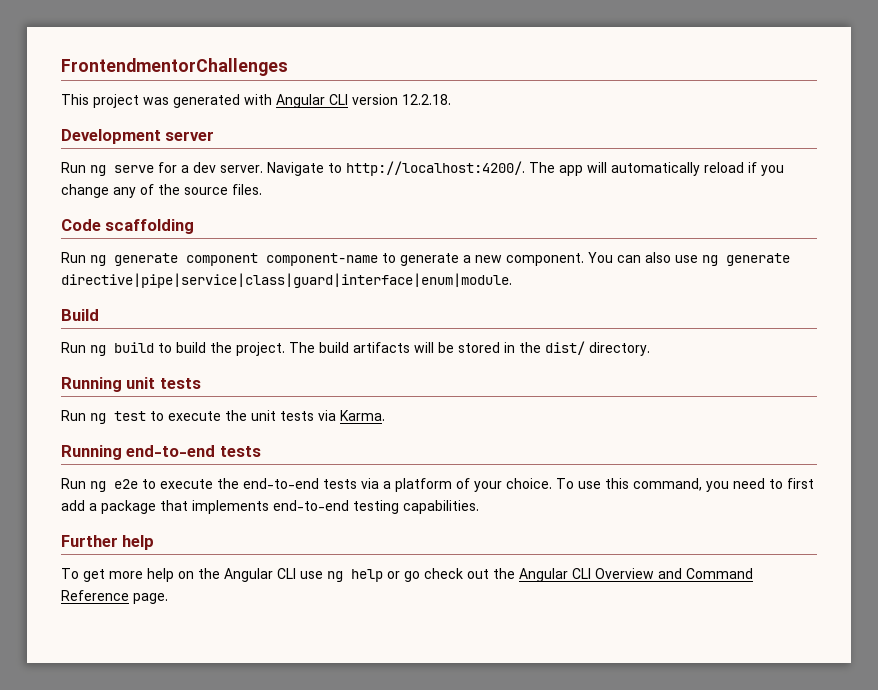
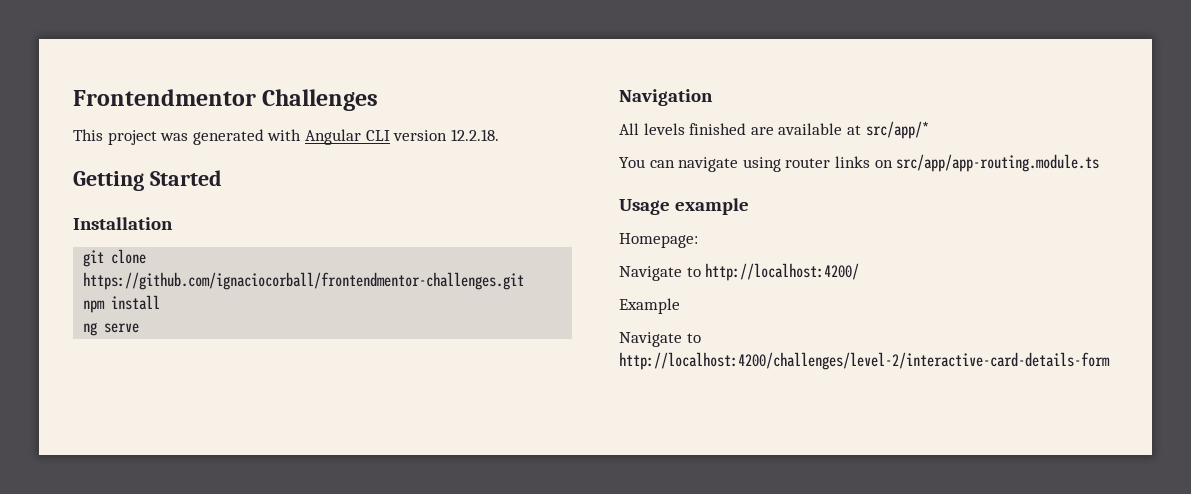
- FrontendmentorChallenges
+ Frontendmentor Challenges
- Development server
- Run ng serve for a dev server. Navigate to http://localhost:4200/. The app will automatically reload if you change any of the source files.
- Code scaffolding
- Run ng generate component component-name to generate a new component. You can also use ng generate directive|pipe|service|class|guard|interface|enum|module.
- Build
- Run ng build to build the project. The build artifacts will be stored in the dist/ directory.
- Running unit tests
- Run ng test to execute the unit tests via Karma.
- Running end-to-end tests
- Run ng e2e to execute the end-to-end tests via a platform of your choice. To use this command, you need to first add a package that implements end-to-end testing capabilities.
- Further help
- To get more help on the Angular CLI use ng help or go check out the Angular CLI Overview and Command Reference page.
+ Getting Started
+ Installation
+ git clone https://github.com/ignaciocorball/frontendmentor-challenges.git
+ npm install
+ ng serve
+ Navigation
+ All levels finished are available at src/app/*
+ You can navigate using router links on src/app/app-routing.module.ts
+ Usage example
+ Homepage:
+ Navigate to http://localhost:4200/
+ Example
+ Navigate to http://localhost:4200/challenges/level-2/interactive-card-details-form

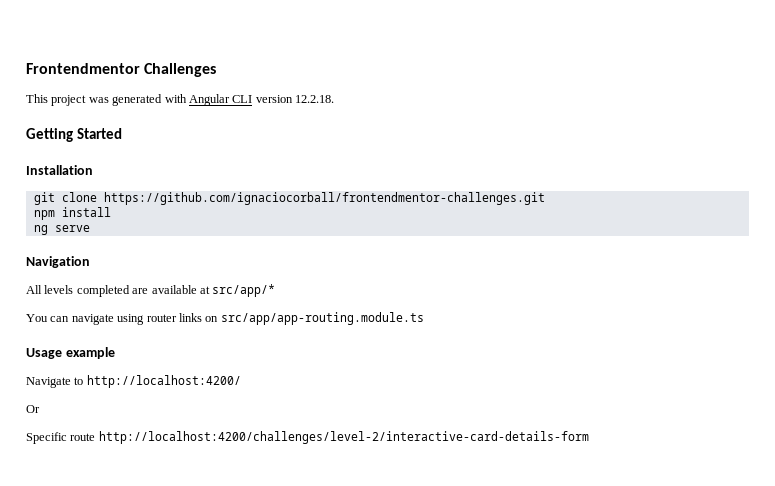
- All levels finished are available at src/app/*
+ All levels completed are available at src/app/*
- Homepage:
- Example
- Navigate to http://localhost:4200/challenges/level-2/interactive-card-details-form
+ Or
+ Specific route http://localhost:4200/challenges/level-2/interactive-card-details-form

